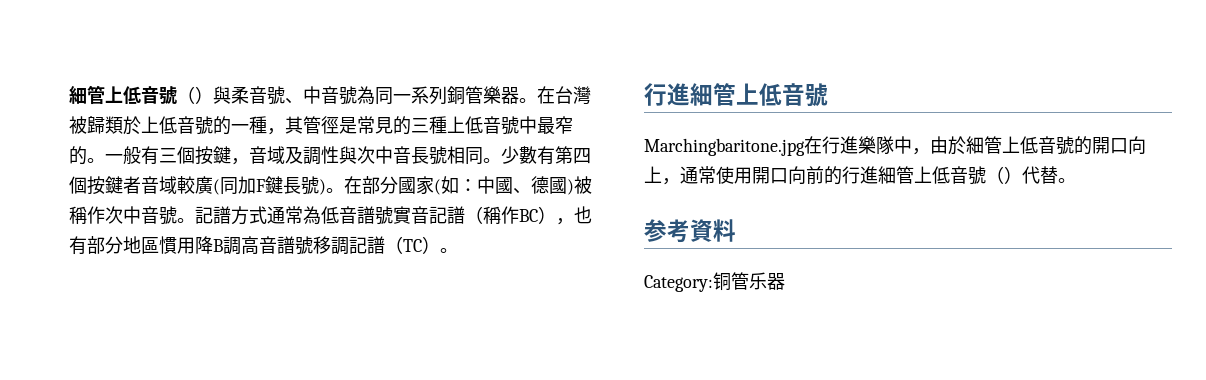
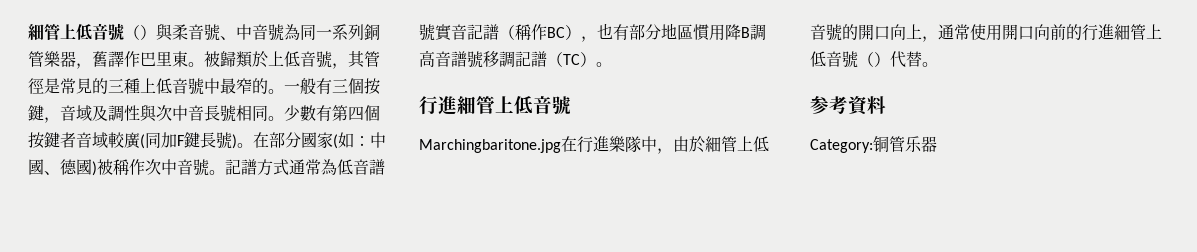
- 細管上低音號（）與柔音號、中音號為同一系列銅管樂器。在台灣被歸類於上低音號的一種，其管徑是常見的三種上低音號中最窄的。
+ 細管上低音號（）與柔音號、中音號為同一系列銅管樂器，舊譯作巴里東。被歸類於上低音號，其管徑是常見的三種上低音號中最窄的。

